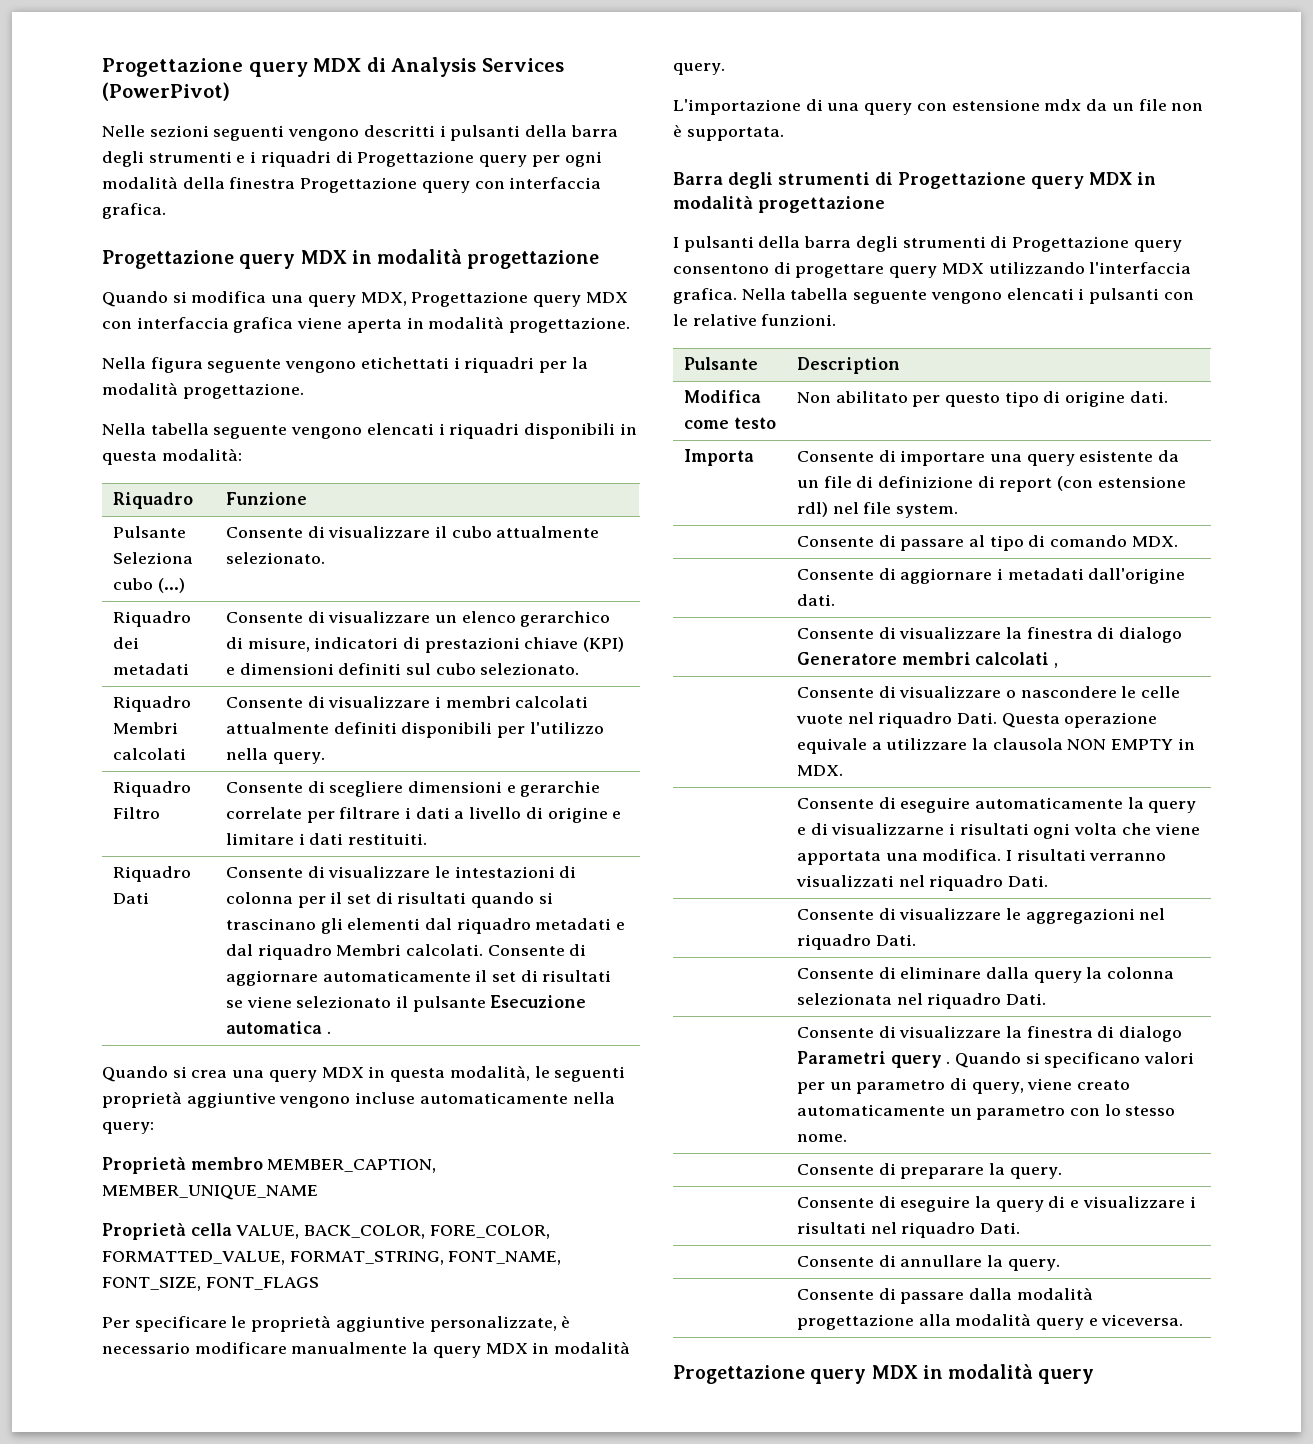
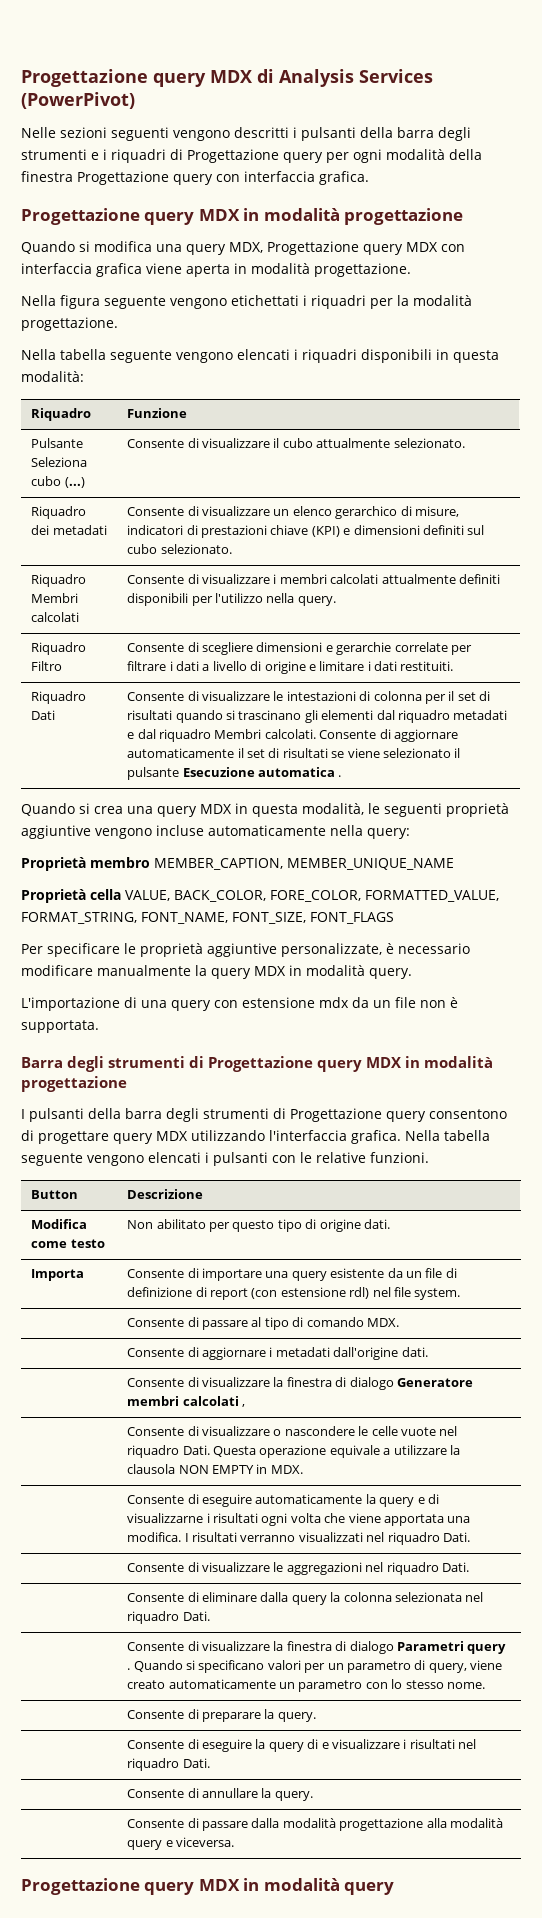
- Pulsante | Description
+ Button | Descrizione

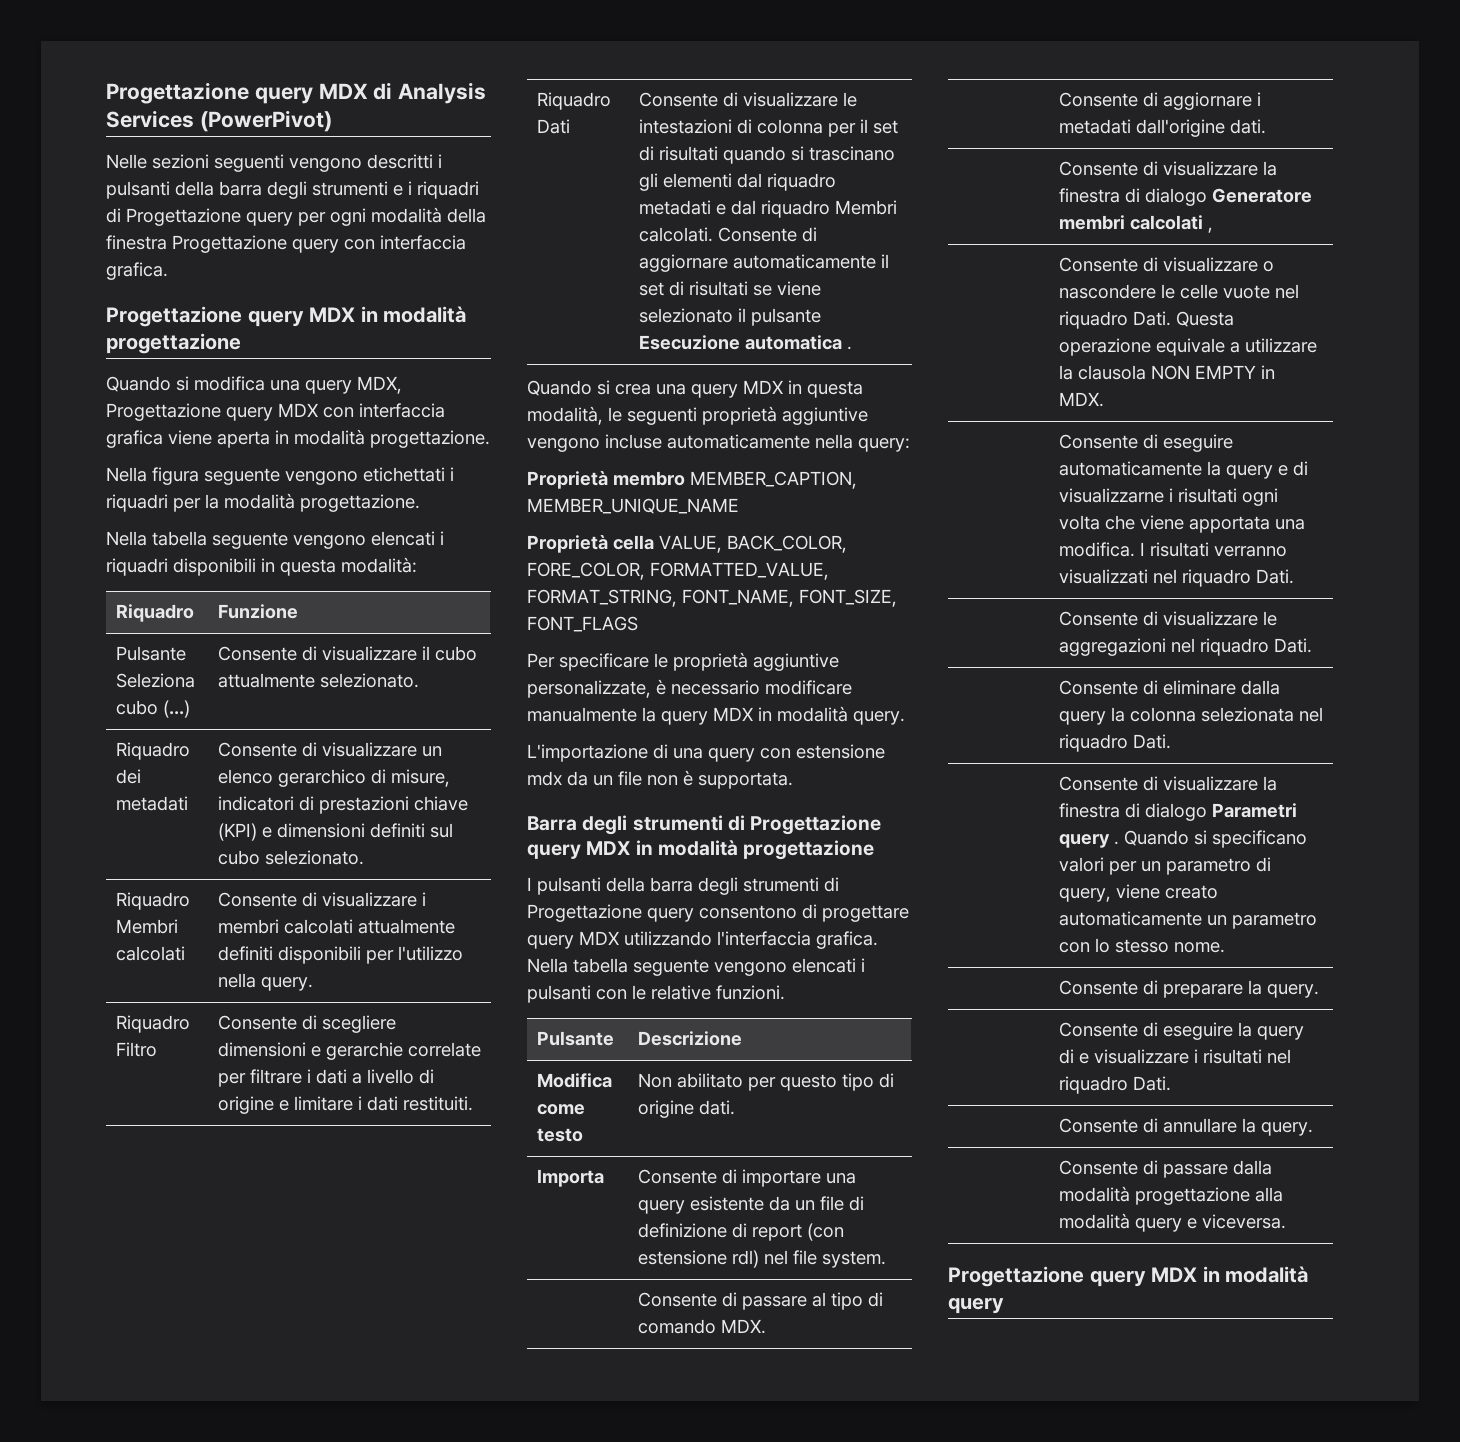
- Button | Descrizione
+ Pulsante | Descrizione

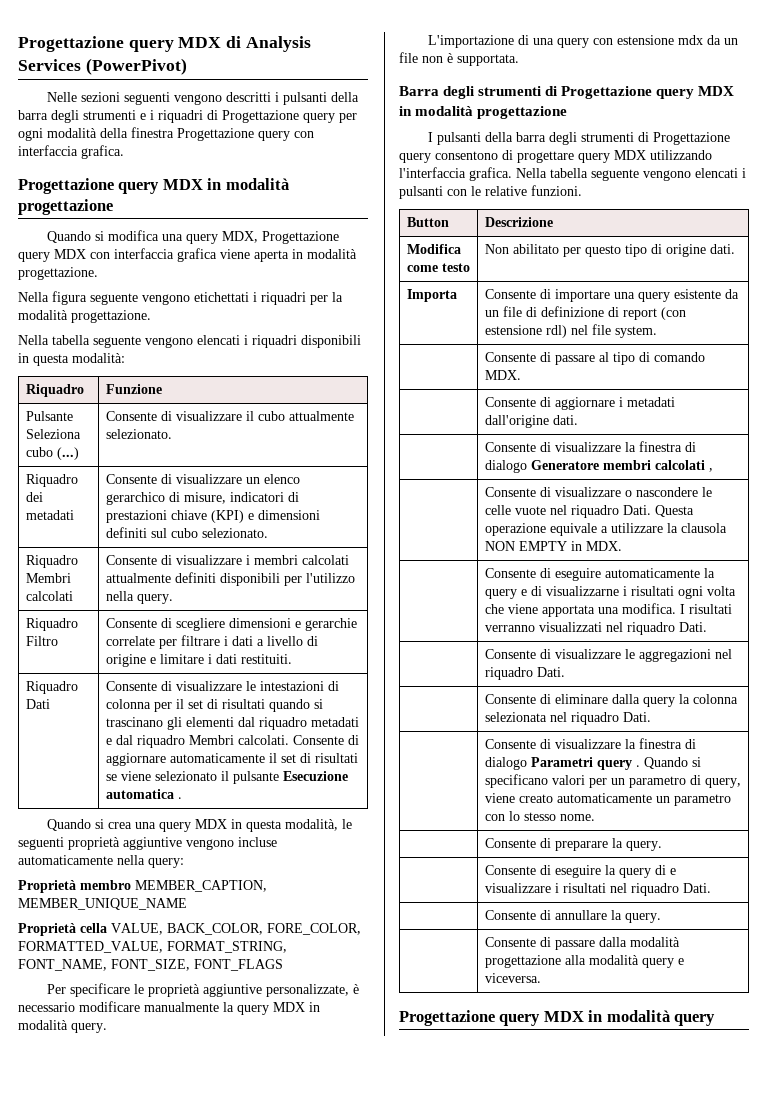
- Pulsante | Descrizione
+ Button | Descrizione

